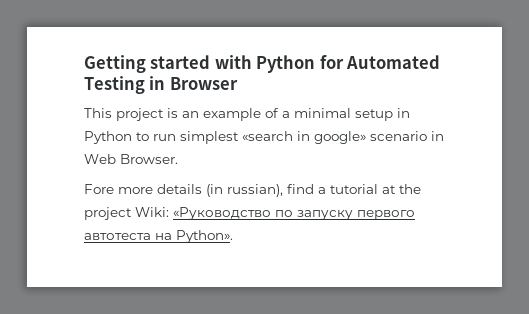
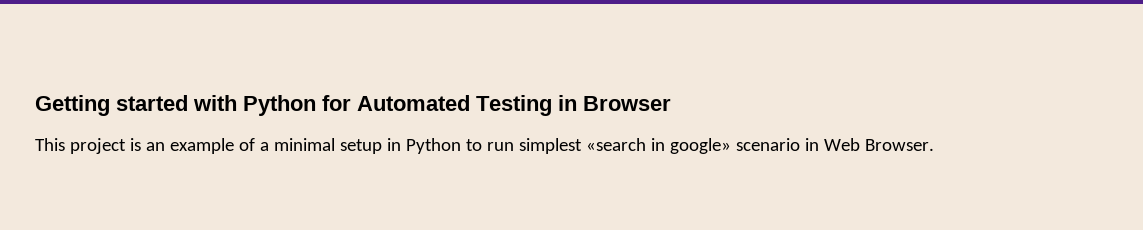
- Fore more details (in russian), find a tutorial at the project Wiki: «Руководство по запуску первого автотеста на Python».

